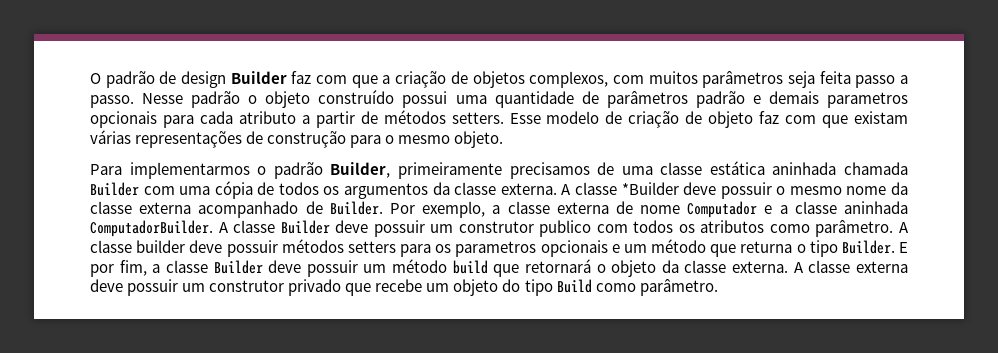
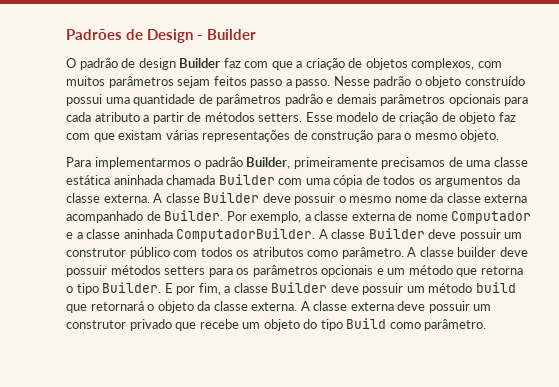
+ Padrões de Design - Builder
- O padrão de design Builder faz com que a criação de objetos complexos, com muitos parâmetros seja feita passo a passo.
+ O padrão de design Builder faz com que a criação de objetos complexos, com muitos parâmetros sejam feitos passo a passo.
- Nesse padrão o objeto construído possui uma quantidade de parâmetros padrão e demais parametros opcionais para cada atributo a partir de métodos setters.
+ Nesse padrão o objeto construído possui uma quantidade de parâmetros padrão e demais parâmetros opcionais para cada atributo a partir de métodos setters.
- A classe *Builder deve possuir o mesmo nome da classe externa acompanhado de Builder.
+ A classe Builder deve possuir o mesmo nome da classe externa acompanhado de Builder.
- A classe Builder deve possuir um construtor publico com todos os atributos como parâmetro.
+ A classe Builder deve possuir um construtor público com todos os atributos como parâmetro.
- A classe builder deve possuir métodos setters para os parametros opcionais e um método que returna o tipo Builder.
+ A classe builder deve possuir métodos setters para os parâmetros opcionais e um método que retorna o tipo Builder.

